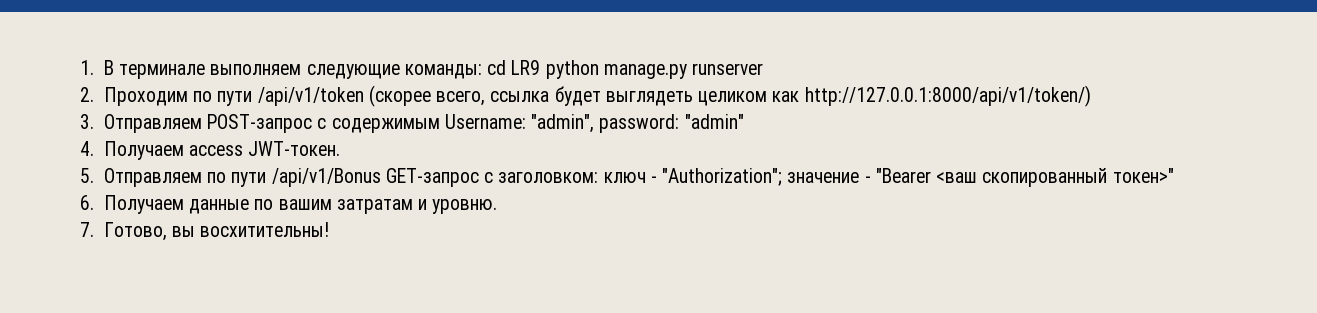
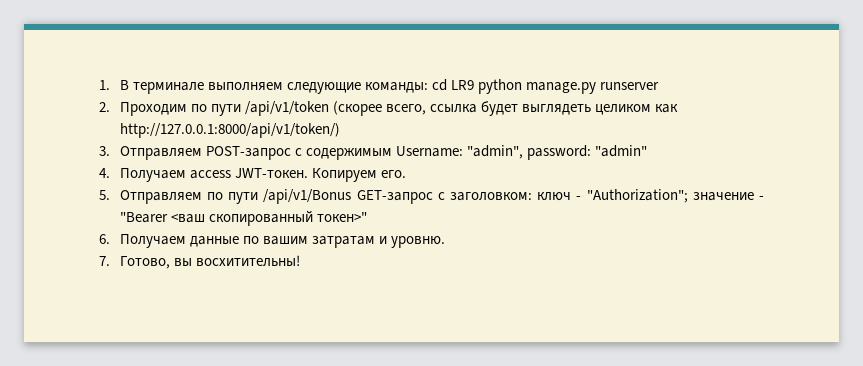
+ Копируем его.

